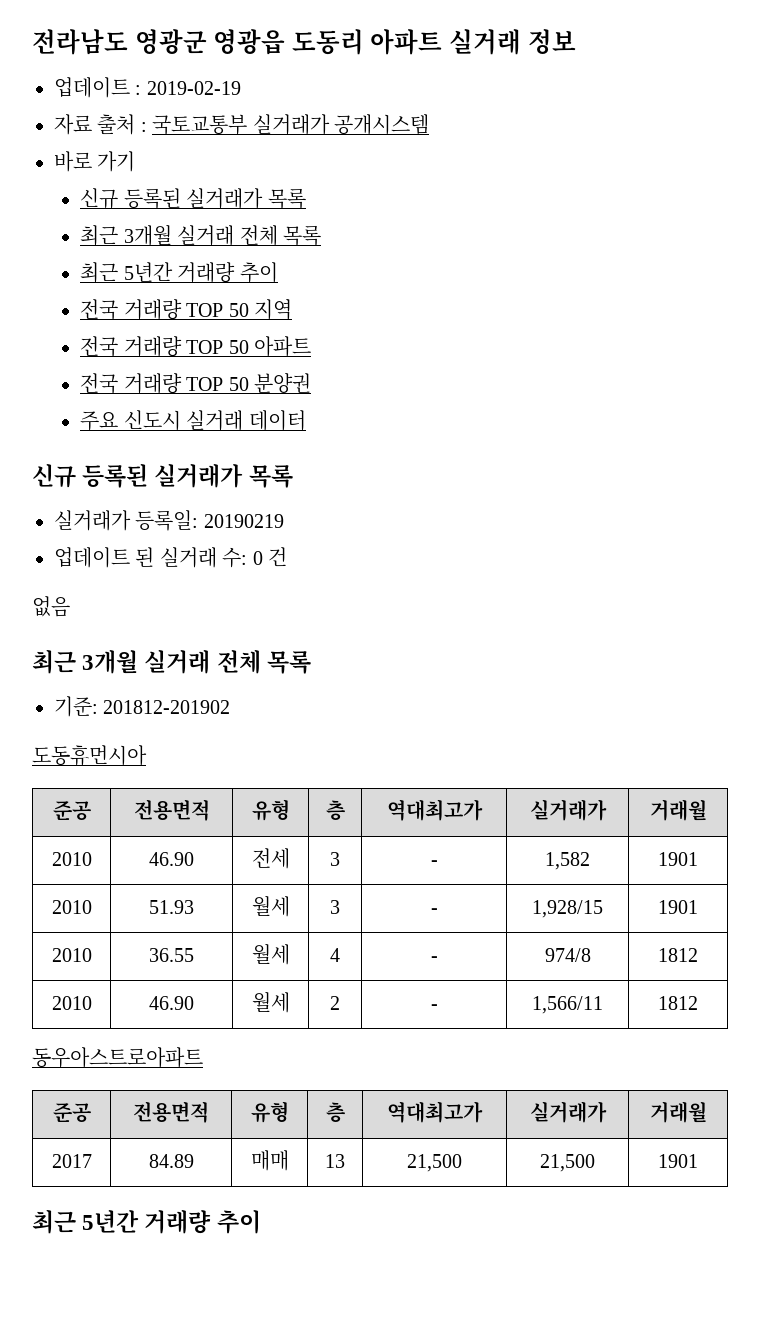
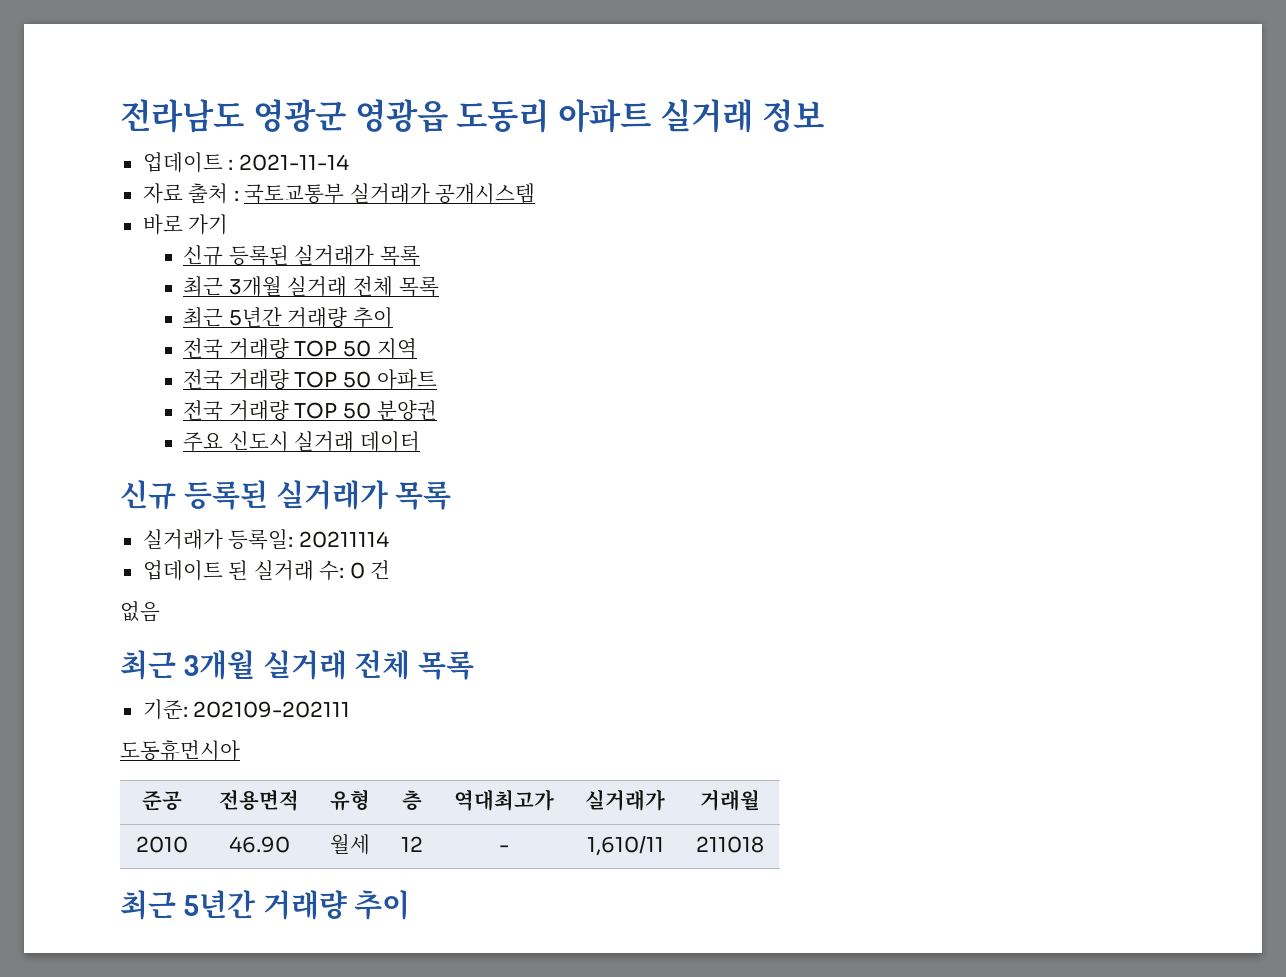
- 업데이트 : 2019-02-19
+ 업데이트 : 2021-11-14
- 실거래가 등록일: 20190219
+ 실거래가 등록일: 20211114
- 기준: 201812-201902
+ 기준: 202109-202111
- 2010 | 46.90 | 전세 | 3 | - | 1,582 | 1901
- 2010 | 51.93 | 월세 | 3 | - | 1,928/15 | 1901
- 2010 | 36.55 | 월세 | 4 | - | 974/8 | 1812
- 2010 | 46.90 | 월세 | 2 | - | 1,566/11 | 1812
- 동우아스트로아파트
- 준공 | 전용면적 | 유형 | 층 | 역대최고가 | 실거래가 | 거래월
- 2017 | 84.89 | 매매 | 13 | 21,500 | 21,500 | 1901
+ 2010 | 46.90 | 월세 | 12 | - | 1,610/11 | 211018

